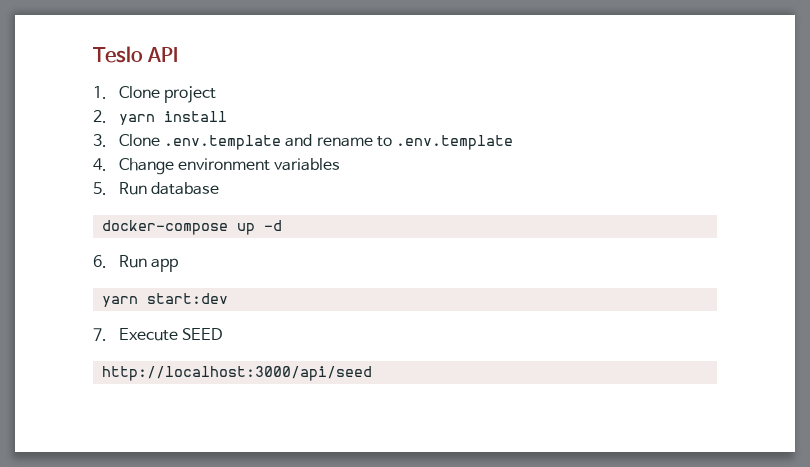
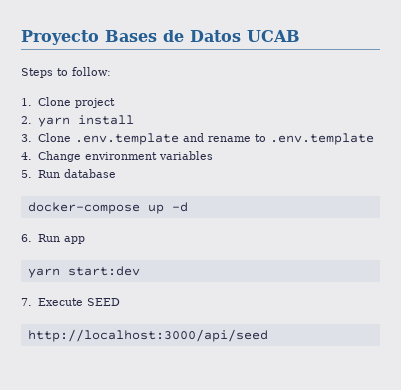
- Teslo API
+ Proyecto Bases de Datos UCAB
+ Steps to follow:

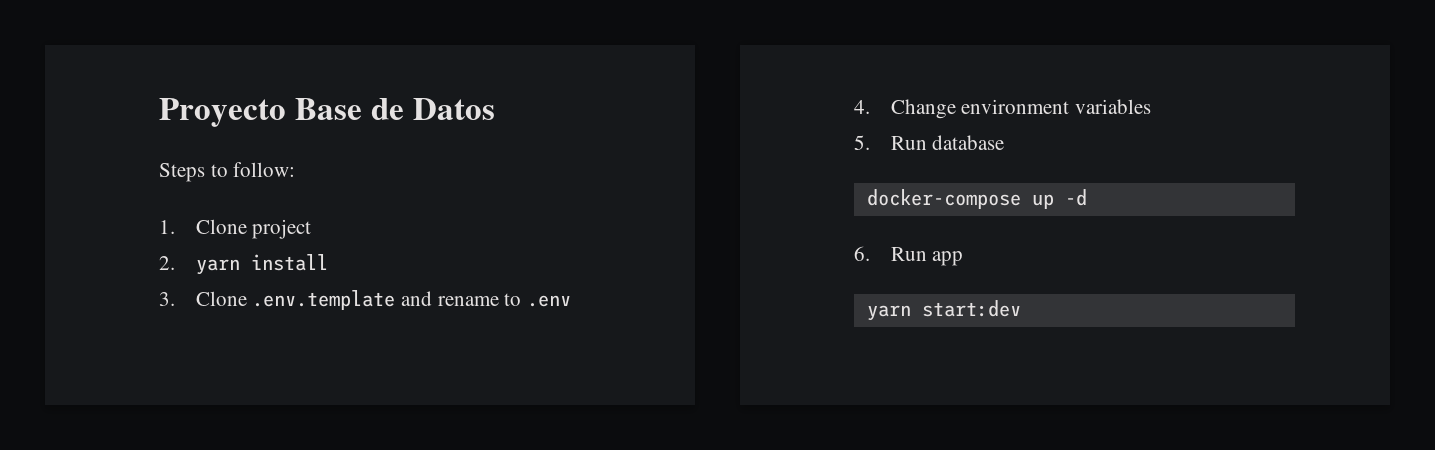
- Proyecto Bases de Datos UCAB
+ Proyecto Base de Datos
- 3. Clone .env.template and rename to .env.template
+ 3. Clone .env.template and rename to .env
- 7. Execute SEED
- http://localhost:3000/api/seed

